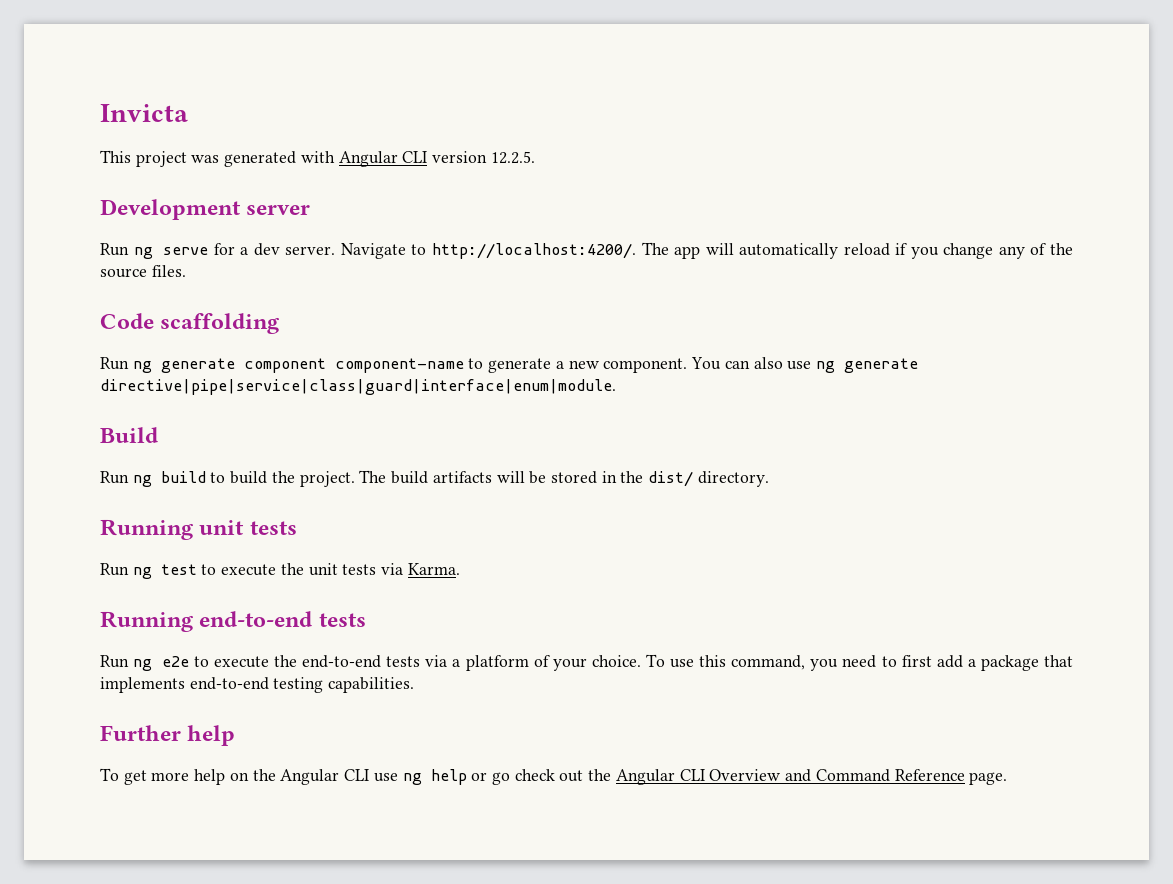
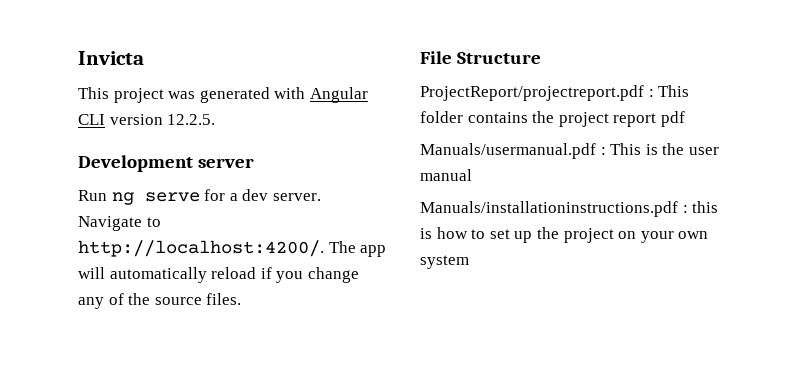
- Code scaffolding
- Run ng generate component component-name to generate a new component. You can also use ng generate directive|pipe|service|class|guard|interface|enum|module.
- Build
- Run ng build to build the project. The build artifacts will be stored in the dist/ directory.
- Running unit tests
- Run ng test to execute the unit tests via Karma.
- Running end-to-end tests
- Run ng e2e to execute the end-to-end tests via a platform of your choice. To use this command, you need to first add a package that implements end-to-end testing capabilities.
- Further help
- To get more help on the Angular CLI use ng help or go check out the Angular CLI Overview and Command Reference page.
+ File Structure
+ ProjectReport/projectreport.pdf : This folder contains the project report pdf
+ Manuals/usermanual.pdf : This is the user manual
+ Manuals/installationinstructions.pdf : this is how to set up the project on your own system

